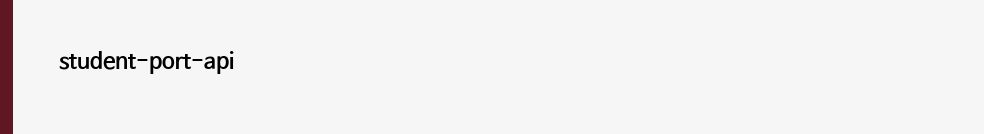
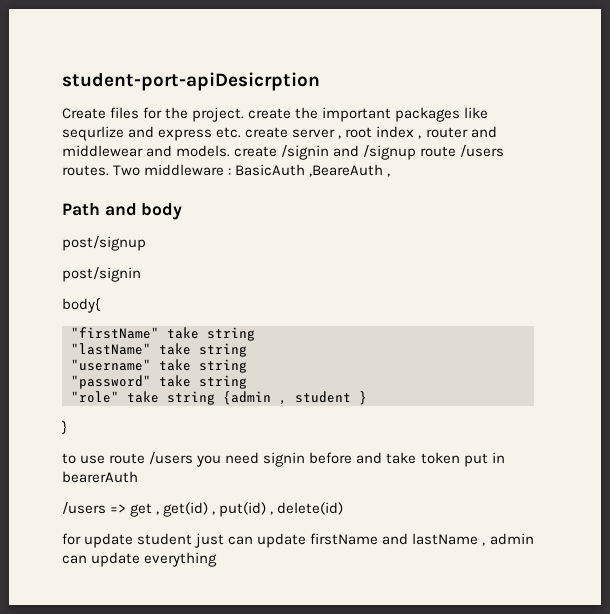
- student-port-api
+ student-port-apiDesicrption
+ Create files for the project. create the important packages like sequrlize and express etc. create server , root index , router and middlewear and models. create /signin and /signup route /users routes. Two middleware : BasicAuth ,BeareAuth ,
+ Path and body
+ post/signup
+ post/signin
+ body{
+ "firstName" take string
+ "lastName" take string
+ "username" take string
+ "password" take string
+ "role" take string {admin , student }
+ }
+ to use route /users you need signin before and take token put in bearerAuth
+ /users => get , get(id) , put(id) , delete(id)
+ for update student just can update firstName and lastName , admin can update everything

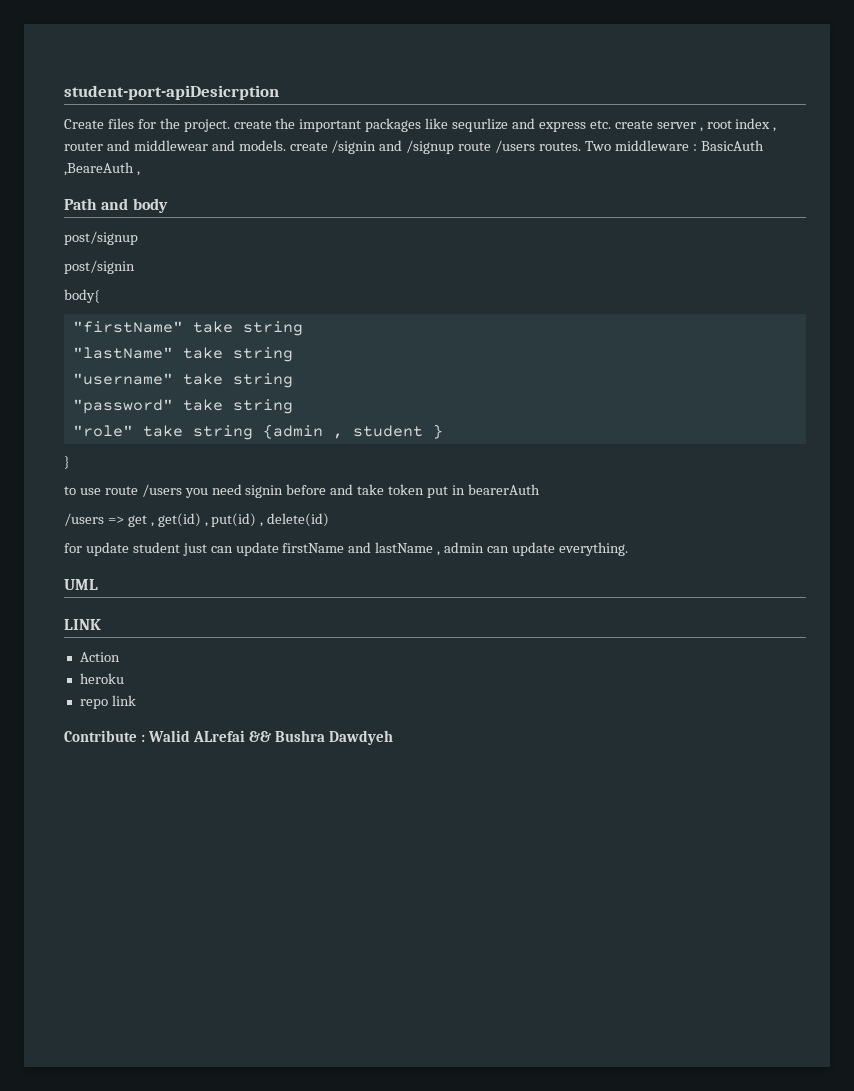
- for update student just can update firstName and lastName , admin can update everything
+ for update student just can update firstName and lastName , admin can update everything.
+ UML
+ LINK
+ Action
+ heroku
+ repo link
+ Contribute : Walid ALrefai && Bushra Dawdyeh

